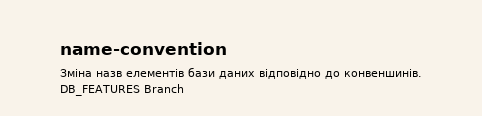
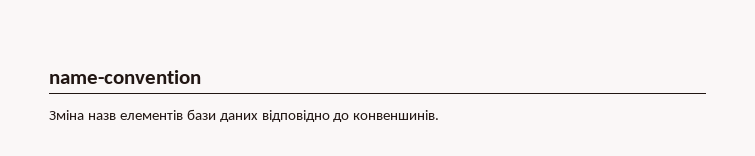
- DB_FEATURES Branch

